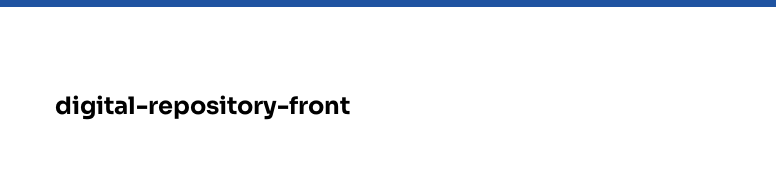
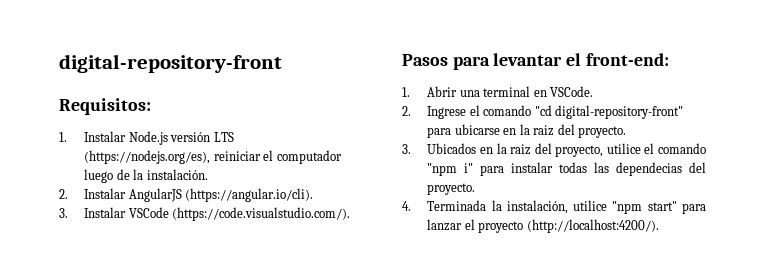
+ Requisitos:
+ 1. Instalar Node.js versión LTS (https://nodejs.org/es), reiniciar el computador luego de la instalación.
+ 2. Instalar AngularJS (https://angular.io/cli).
+ 3. Instalar VSCode (https://code.visualstudio.com/).
+ Pasos para levantar el front-end:
+ 1. Abrir una terminal en VSCode.
+ 2. Ingrese el comando "cd digital-repository-front" para ubicarse en la raiz del proyecto.
+ 3. Ubicados en la raiz del proyecto, utilice el comando "npm i" para instalar todas las dependecias del proyecto.
+ 4. Terminada la instalación, utilice "npm start" para lanzar el proyecto (http://localhost:4200/).

